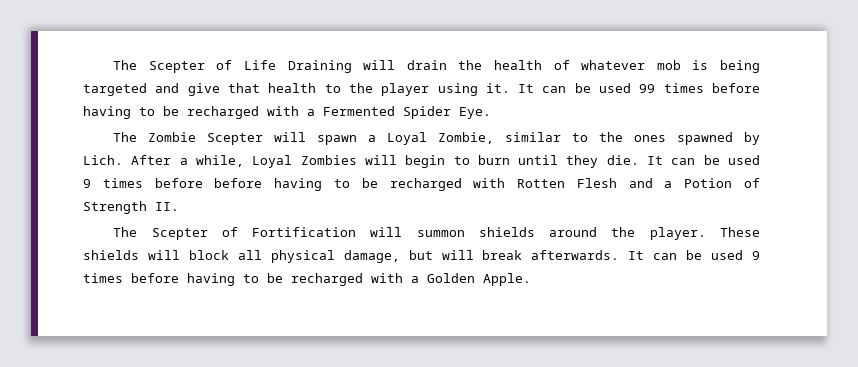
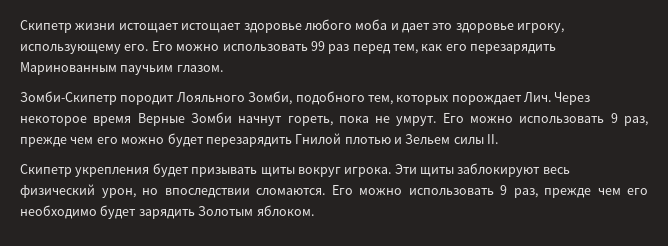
- The Scepter of Life Draining will drain the health of whatever mob is being targeted and give that health to the player using it. It can be used 99 times before having to be recharged with a Fermented Spider Eye.
- The Zombie Scepter will spawn a Loyal Zombie, similar to the ones spawned by Lich. After a while, Loyal Zombies will begin to burn until they die. It can be used 9 times before before having to be recharged with Rotten Flesh and a Potion of Strength II.
- The Scepter of Fortification will summon shields around the player. These shields will block all physical damage, but will break afterwards. It can be used 9 times before having to be recharged with a Golden Apple.
+ Скипетр жизни истощает истощает здоровье любого моба и дает это здоровье игроку, использующему его. Его можно использовать 99 раз перед тем, как его перезарядить Маринованным паучьим глазом.
+ Зомби-Скипетр породит Лояльного Зомби, подобного тем, которых порождает Лич. Через некоторое время Верные Зомби начнут гореть, пока не умрут. Его можно использовать 9 раз, прежде чем его можно будет перезарядить Гнилой плотью и Зельем силы II.
+ Скипетр укрепления будет призывать щиты вокруг игрока. Эти щиты заблокируют весь физический урон, но впоследствии сломаются. Его можно использовать 9 раз, прежде чем его необходимо будет зарядить Золотым яблоком.

